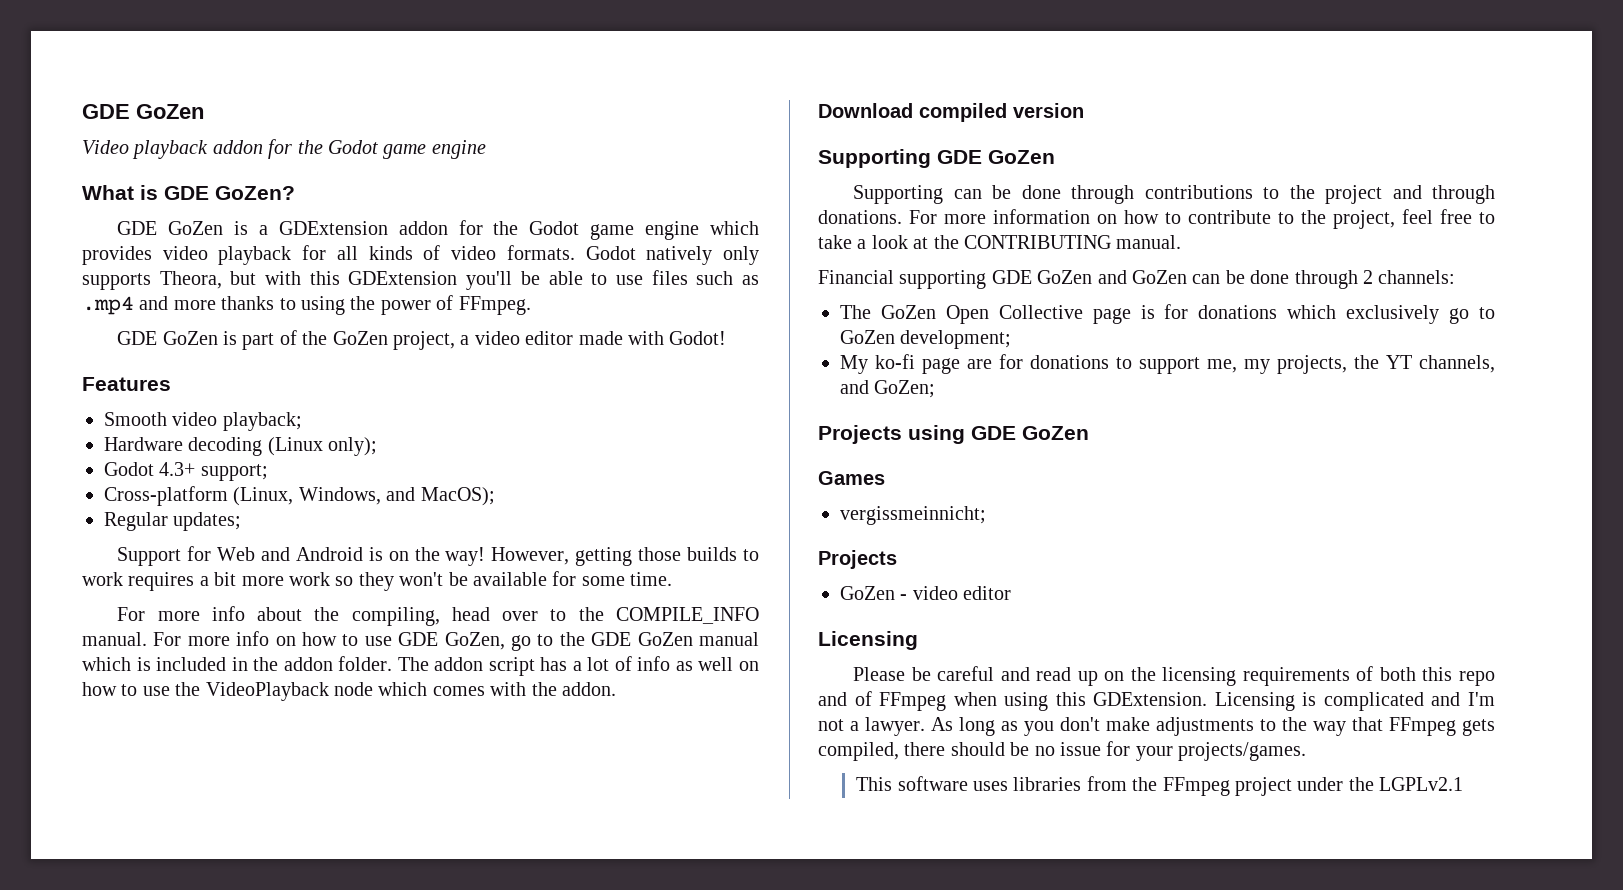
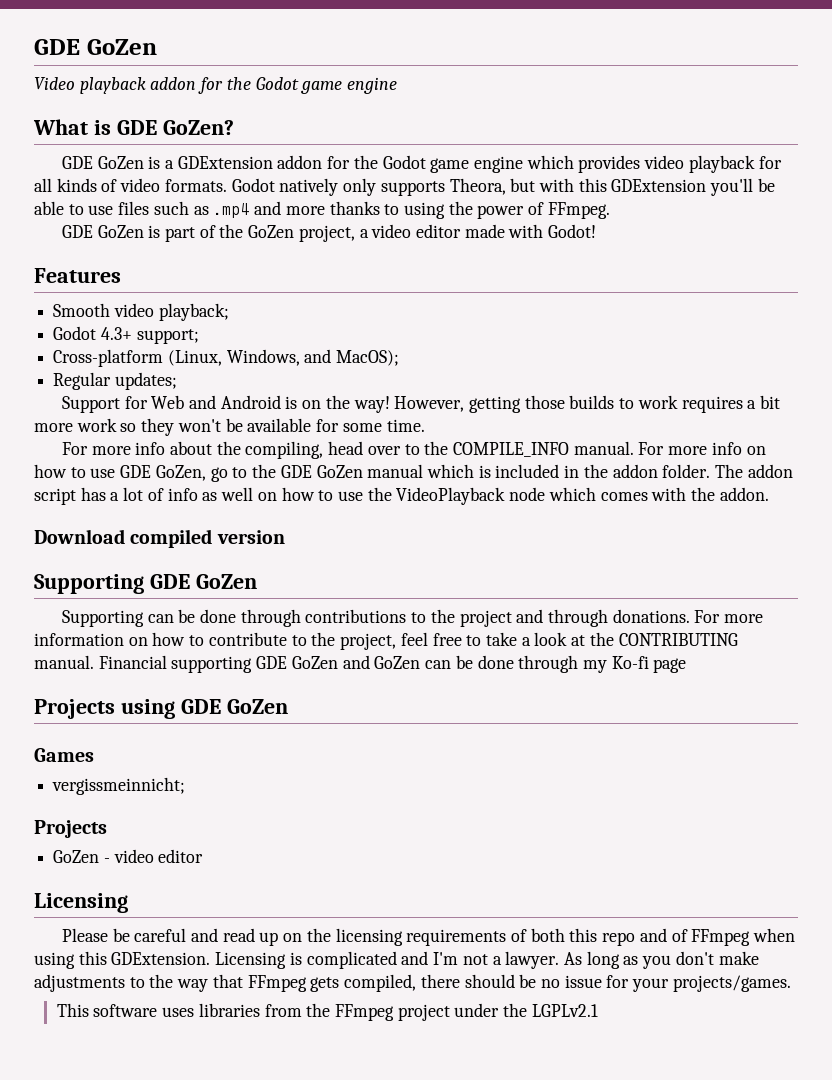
- Hardware decoding (Linux only);
- For more information on how to contribute to the project, feel free to take a look at the CONTRIBUTING manual.
- Financial supporting GDE GoZen and GoZen can be done through 2 channels:
- The GoZen Open Collective page is for donations which exclusively go to GoZen development;
- My ko-fi page are for donations to support me, my projects, the YT channels, and GoZen;
+ For more information on how to contribute to the project, feel free to take a look at the CONTRIBUTING manual. Financial supporting GDE GoZen and GoZen can be done through my Ko-fi page

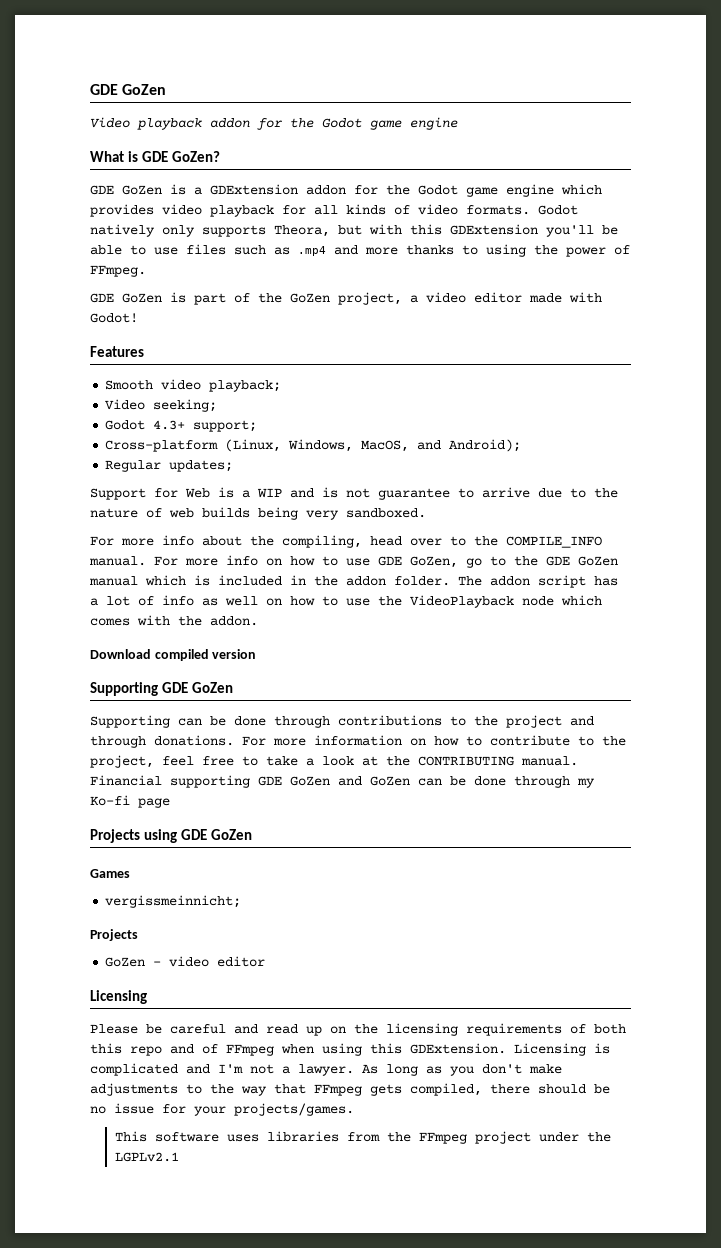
+ Video seeking;
- Cross-platform (Linux, Windows, and MacOS);
+ Cross-platform (Linux, Windows, MacOS, and Android);
- Support for Web and Android is on the way! However, getting those builds to work requires a bit more work so they won't be available for some time.
+ Support for Web is a WIP and is not guarantee to arrive due to the nature of web builds being very sandboxed.

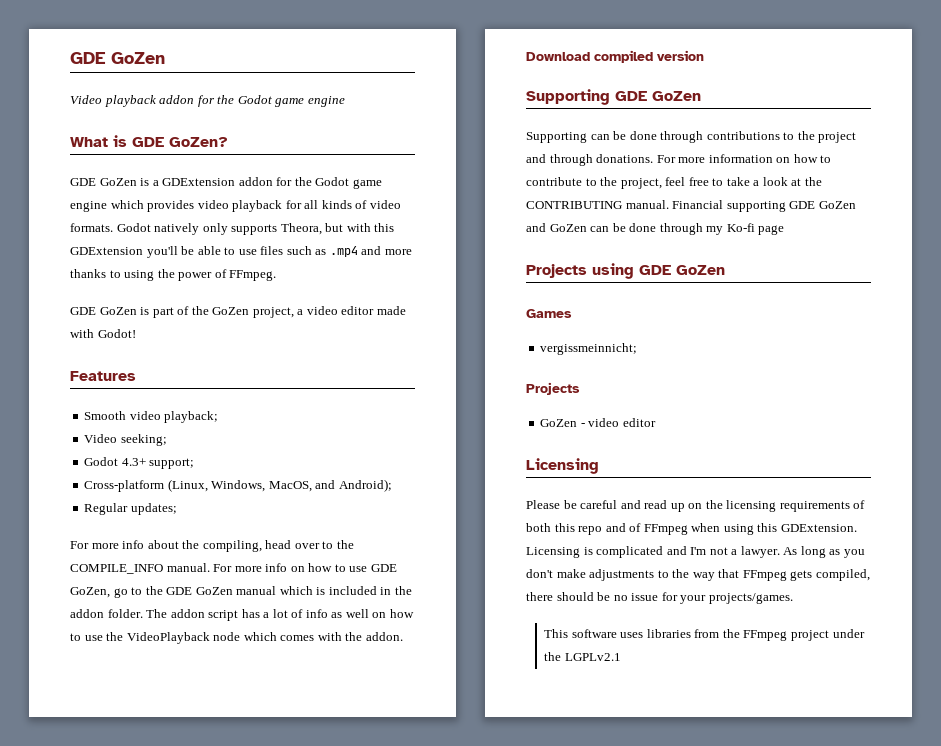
- Support for Web is a WIP and is not guarantee to arrive due to the nature of web builds being very sandboxed.

